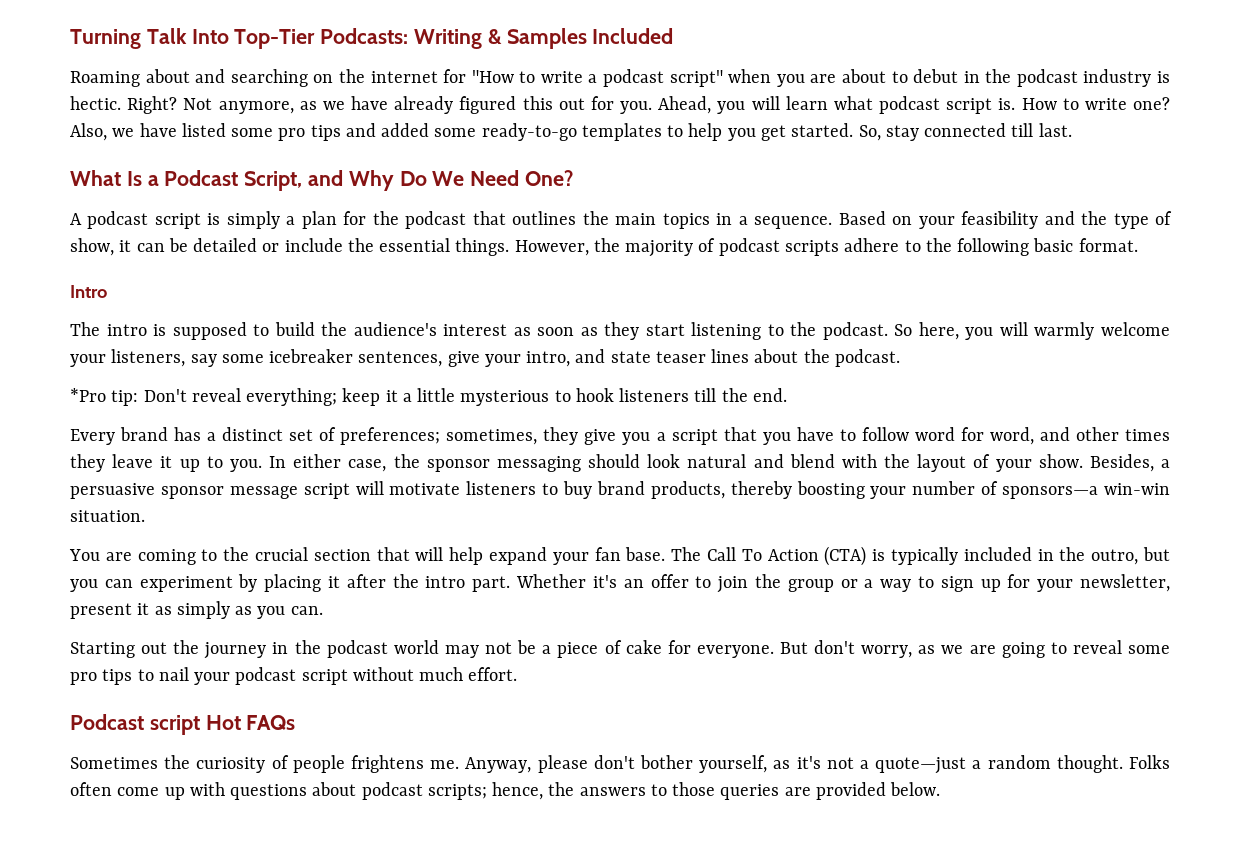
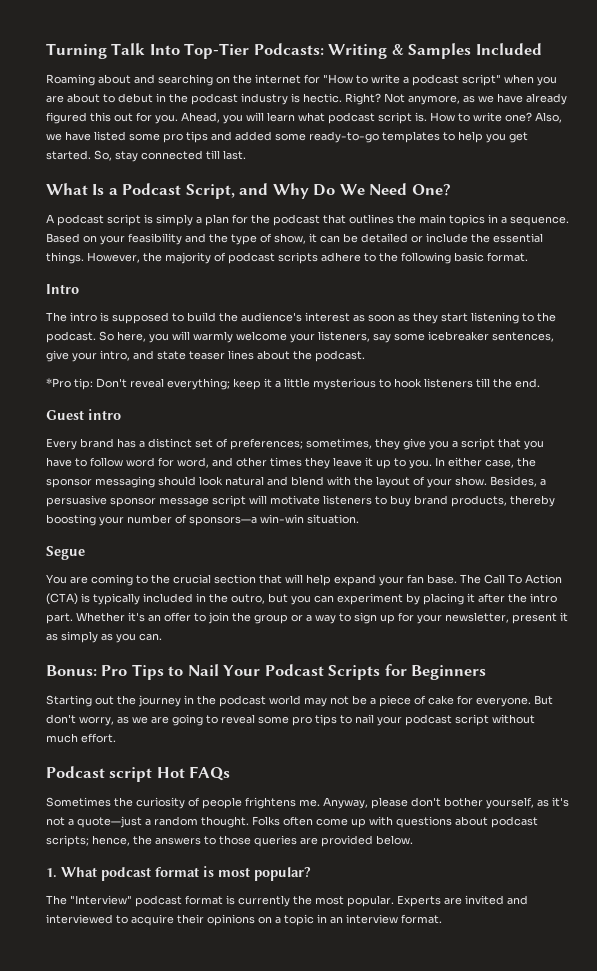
+ Guest intro
+ Segue
+ Bonus: Pro Tips to Nail Your Podcast Scripts for Beginners
+ 1. What podcast format is most popular?
+ The "Interview" podcast format is currently the most popular. Experts are invited and interviewed to acquire their opinions on a topic in an interview format.

